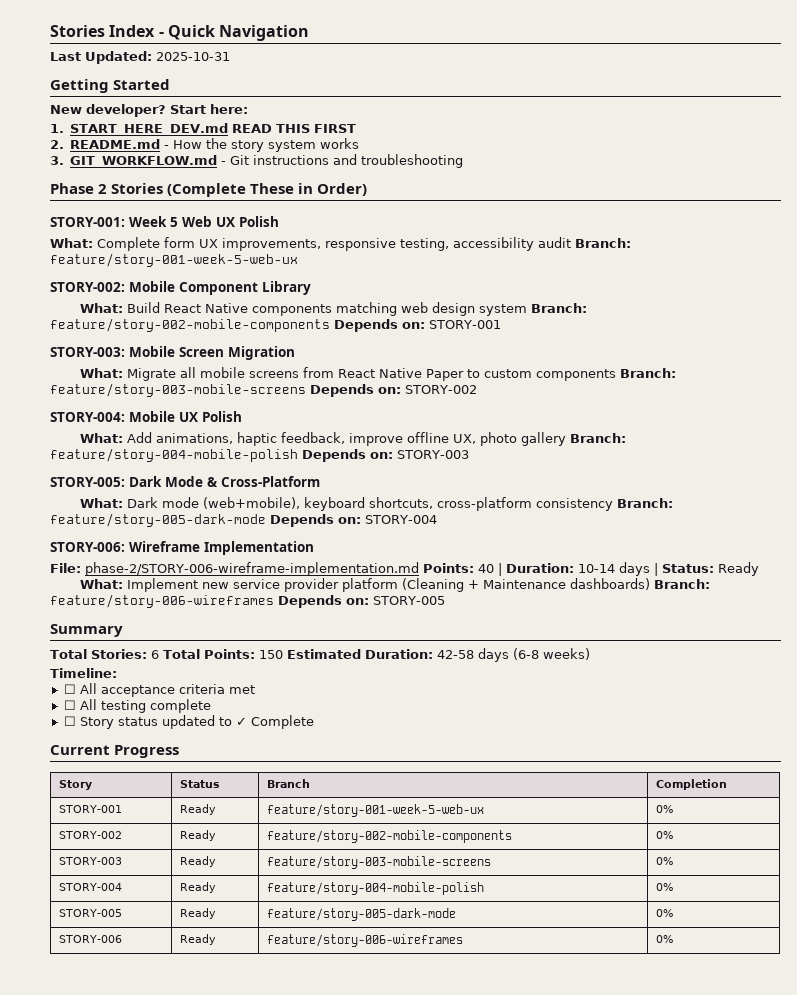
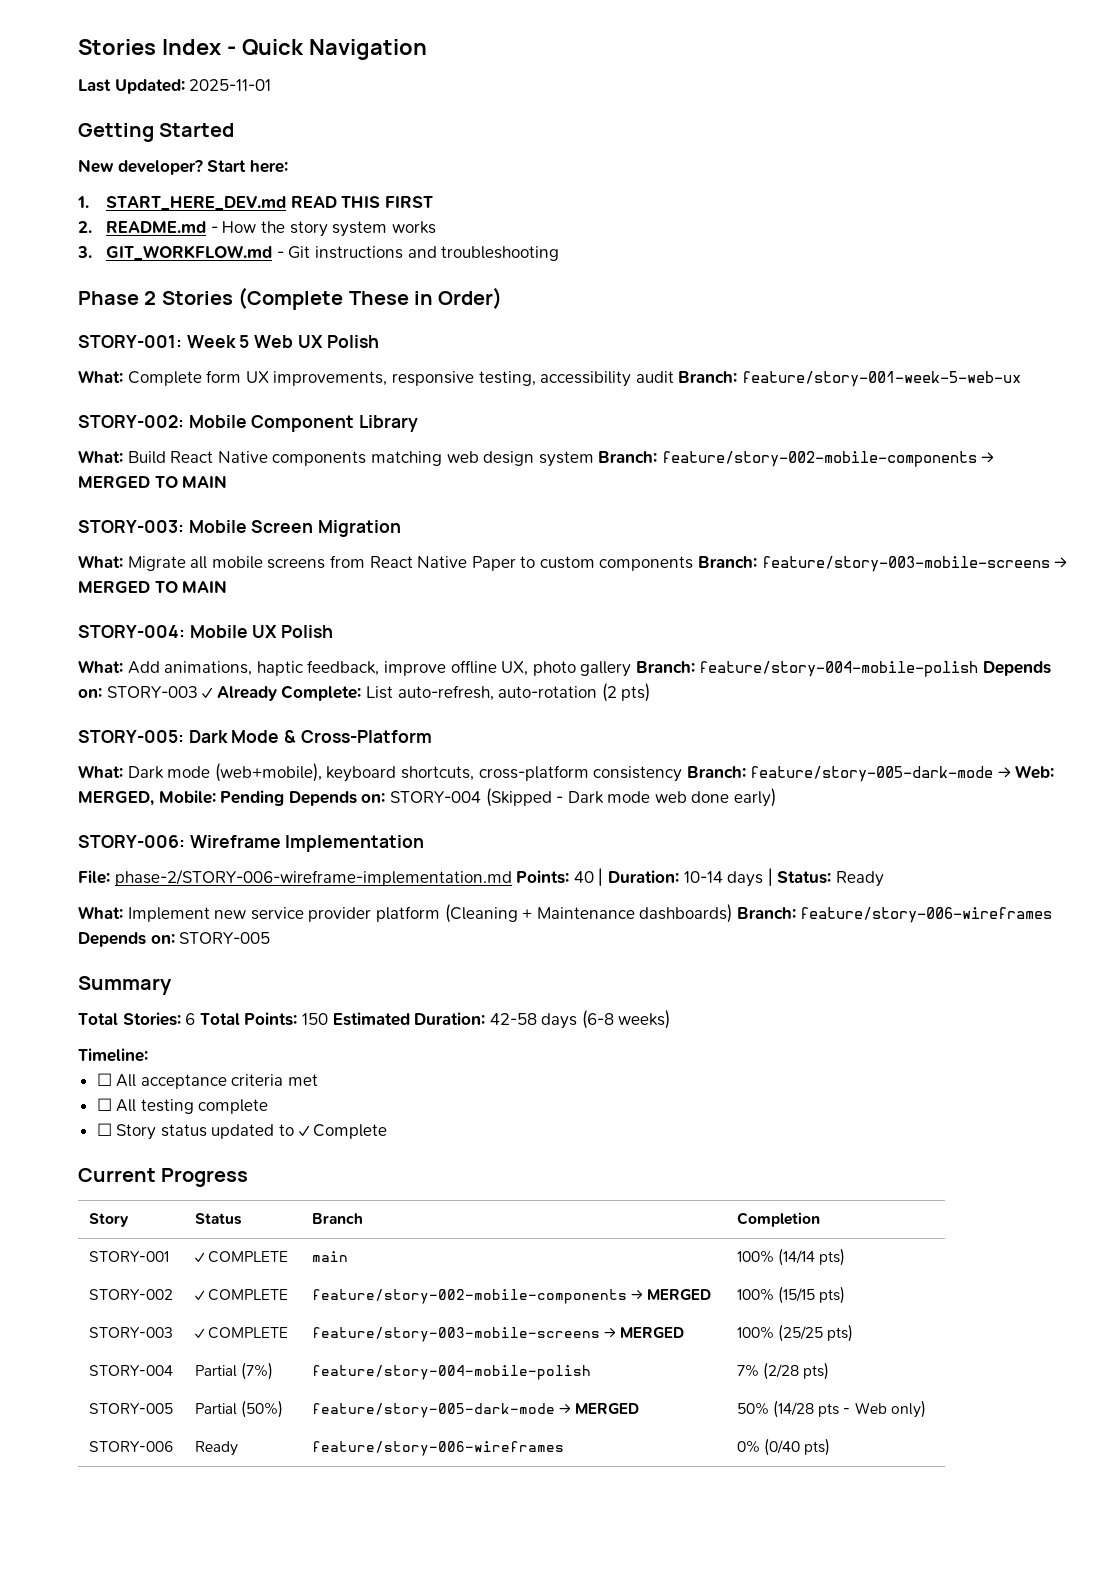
- Last Updated: 2025-10-31
+ Last Updated: 2025-11-01
- What: Build React Native components matching web design system Branch: feature/story-002-mobile-components Depends on: STORY-001
+ What: Build React Native components matching web design system Branch: feature/story-002-mobile-components → MERGED TO MAIN
- What: Migrate all mobile screens from React Native Paper to custom components Branch: feature/story-003-mobile-screens Depends on: STORY-002
+ What: Migrate all mobile screens from React Native Paper to custom components Branch: feature/story-003-mobile-screens → MERGED TO MAIN
- What: Add animations, haptic feedback, improve offline UX, photo gallery Branch: feature/story-004-mobile-polish Depends on: STORY-003
+ What: Add animations, haptic feedback, improve offline UX, photo gallery Branch: feature/story-004-mobile-polish Depends on: STORY-003 ✓ Already Complete: List auto-refresh, auto-rotation (2 pts)
- What: Dark mode (web+mobile), keyboard shortcuts, cross-platform consistency Branch: feature/story-005-dark-mode Depends on: STORY-004
+ What: Dark mode (web+mobile), keyboard shortcuts, cross-platform consistency Branch: feature/story-005-dark-mode → Web: MERGED, Mobile: Pending Depends on: STORY-004 (Skipped - Dark mode web done early)
- STORY-001 | Ready | feature/story-001-week-5-web-ux | 0%
+ STORY-001 | ✓ COMPLETE | main | 100% (14/14 pts)
- STORY-002 | Ready | feature/story-002-mobile-components | 0%
+ STORY-002 | ✓ COMPLETE | feature/story-002-mobile-components → MERGED | 100% (15/15 pts)
- STORY-003 | Ready | feature/story-003-mobile-screens | 0%
+ STORY-003 | ✓ COMPLETE | feature/story-003-mobile-screens → MERGED | 100% (25/25 pts)
- STORY-004 | Ready | feature/story-004-mobile-polish | 0%
+ STORY-004 | Partial (7%) | feature/story-004-mobile-polish | 7% (2/28 pts)
- STORY-005 | Ready | feature/story-005-dark-mode | 0%
+ STORY-005 | Partial (50%) | feature/story-005-dark-mode → MERGED | 50% (14/28 pts - Web only)
- STORY-006 | Ready | feature/story-006-wireframes | 0%
+ STORY-006 | Ready | feature/story-006-wireframes | 0% (0/40 pts)

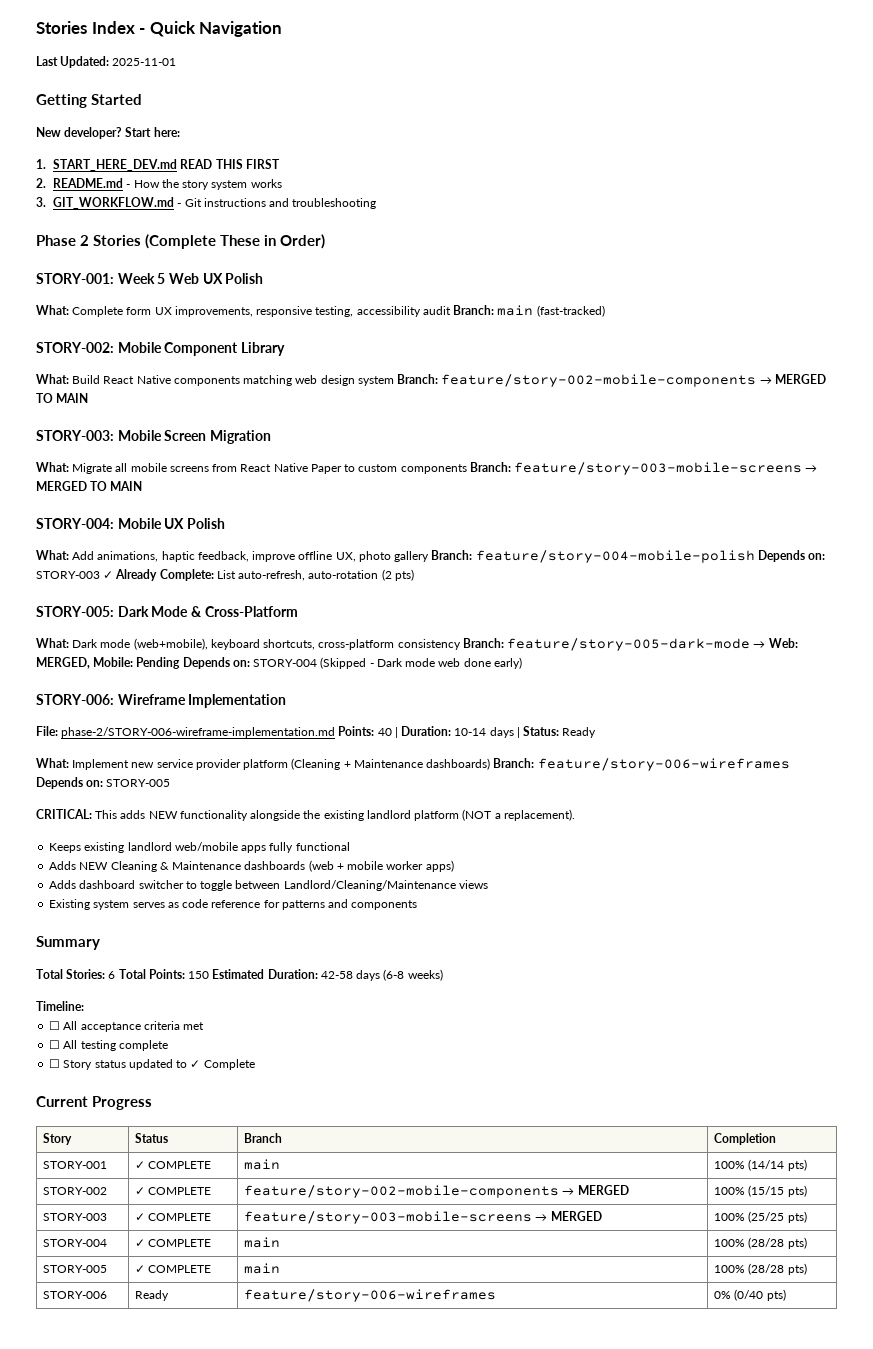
- What: Complete form UX improvements, responsive testing, accessibility audit Branch: feature/story-001-week-5-web-ux
+ What: Complete form UX improvements, responsive testing, accessibility audit Branch: main (fast-tracked)
+ CRITICAL: This adds NEW functionality alongside the existing landlord platform (NOT a replacement).
+ Keeps existing landlord web/mobile apps fully functional
+ Adds NEW Cleaning & Maintenance dashboards (web + mobile worker apps)
+ Adds dashboard switcher to toggle between Landlord/Cleaning/Maintenance views
+ Existing system serves as code reference for patterns and components
- STORY-004 | Partial (7%) | feature/story-004-mobile-polish | 7% (2/28 pts)
- STORY-005 | Partial (50%) | feature/story-005-dark-mode → MERGED | 50% (14/28 pts - Web only)
+ STORY-004 | ✓ COMPLETE | main | 100% (28/28 pts)
+ STORY-005 | ✓ COMPLETE | main | 100% (28/28 pts)

